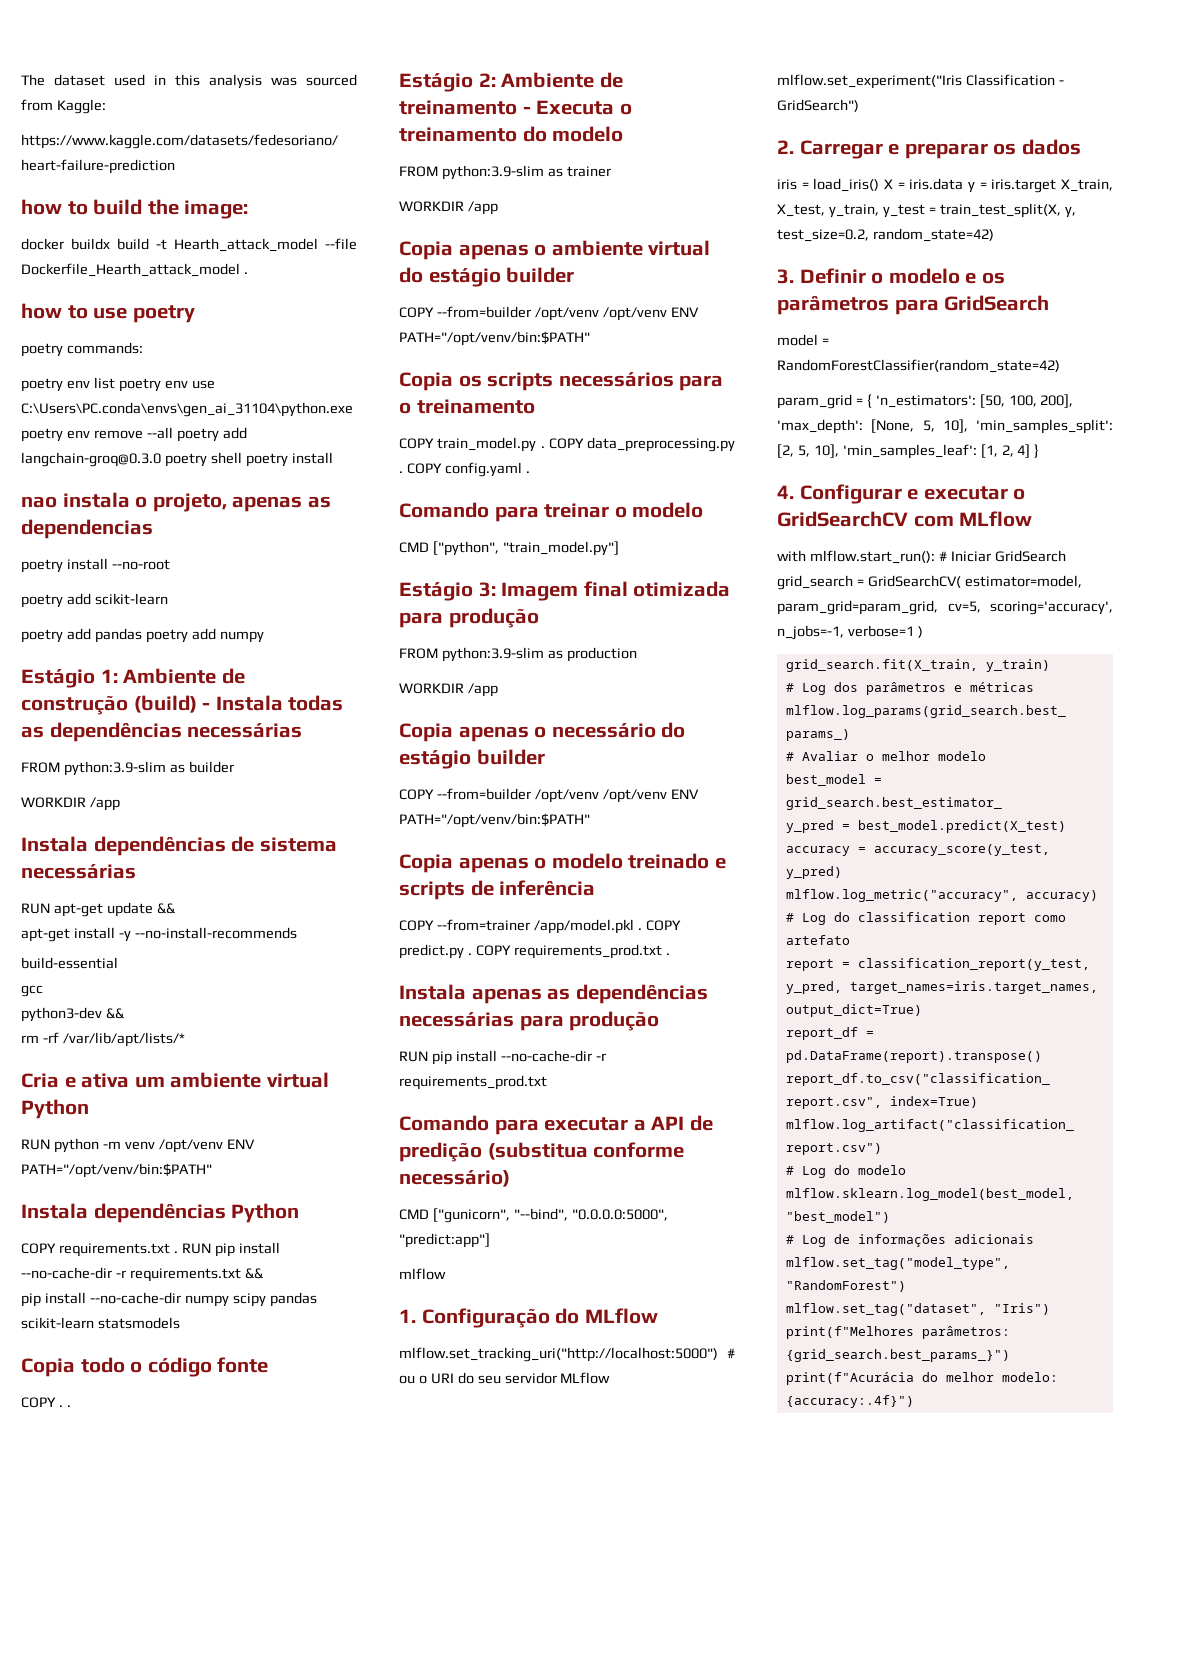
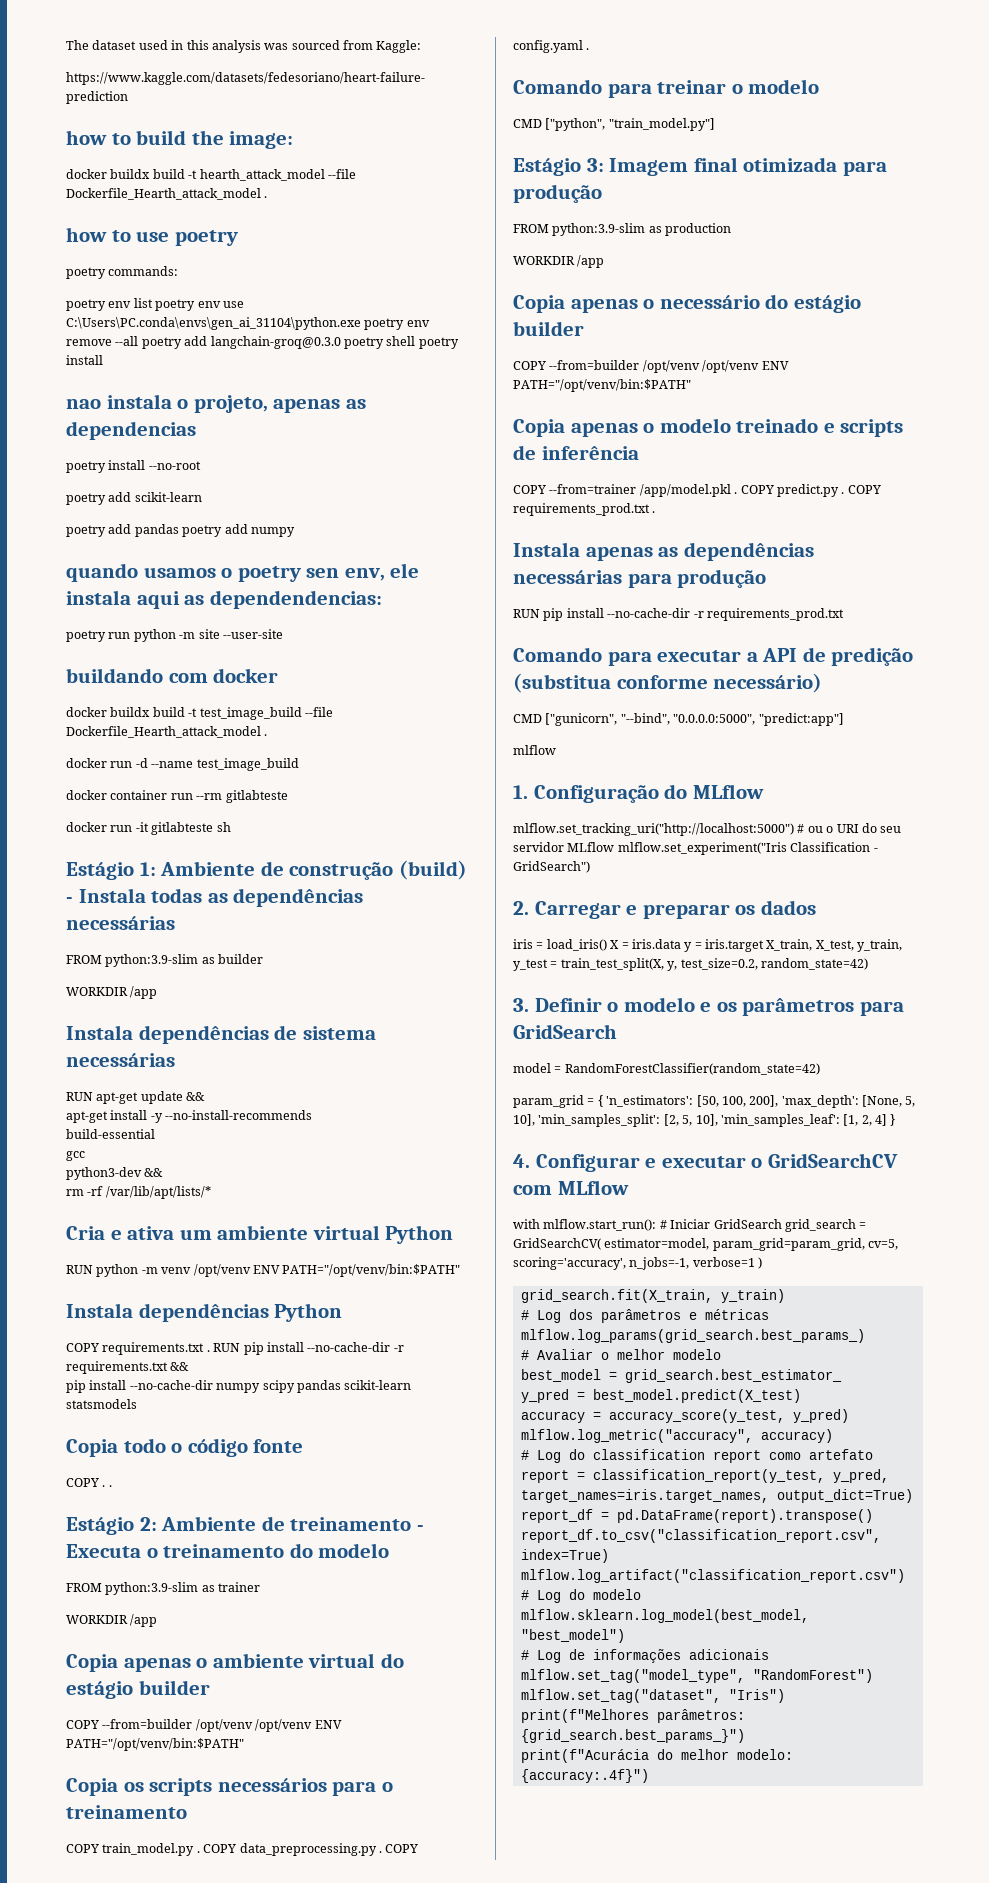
- docker buildx build -t Hearth_attack_model --file Dockerfile_Hearth_attack_model .
+ docker buildx build -t hearth_attack_model --file Dockerfile_Hearth_attack_model .
+ quando usamos o poetry sen env, ele instala aqui as dependendencias:
+ poetry run python -m site --user-site
+ buildando com docker
+ docker buildx build -t test_image_build --file Dockerfile_Hearth_attack_model .
+ docker run -d --name test_image_build
+ docker container run --rm gitlabteste
+ docker run -it gitlabteste sh

